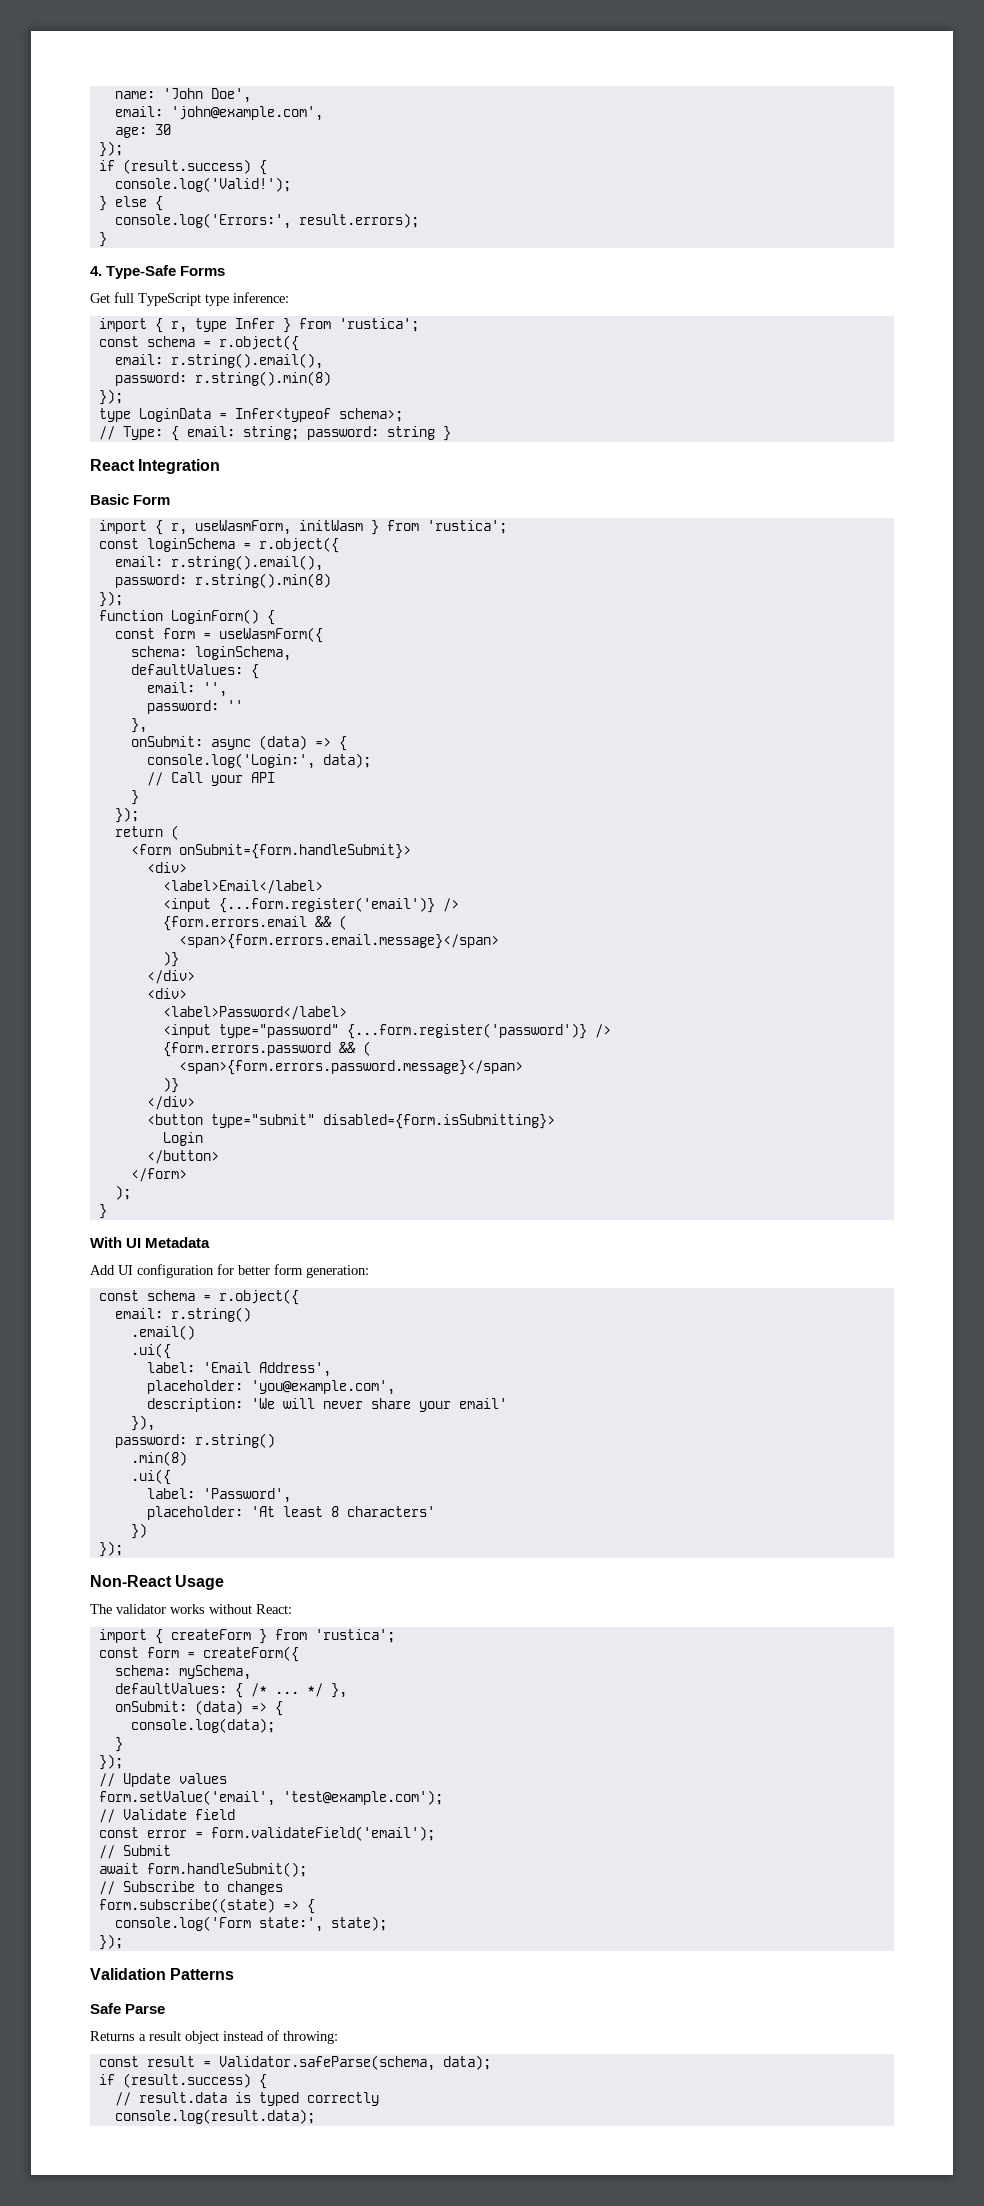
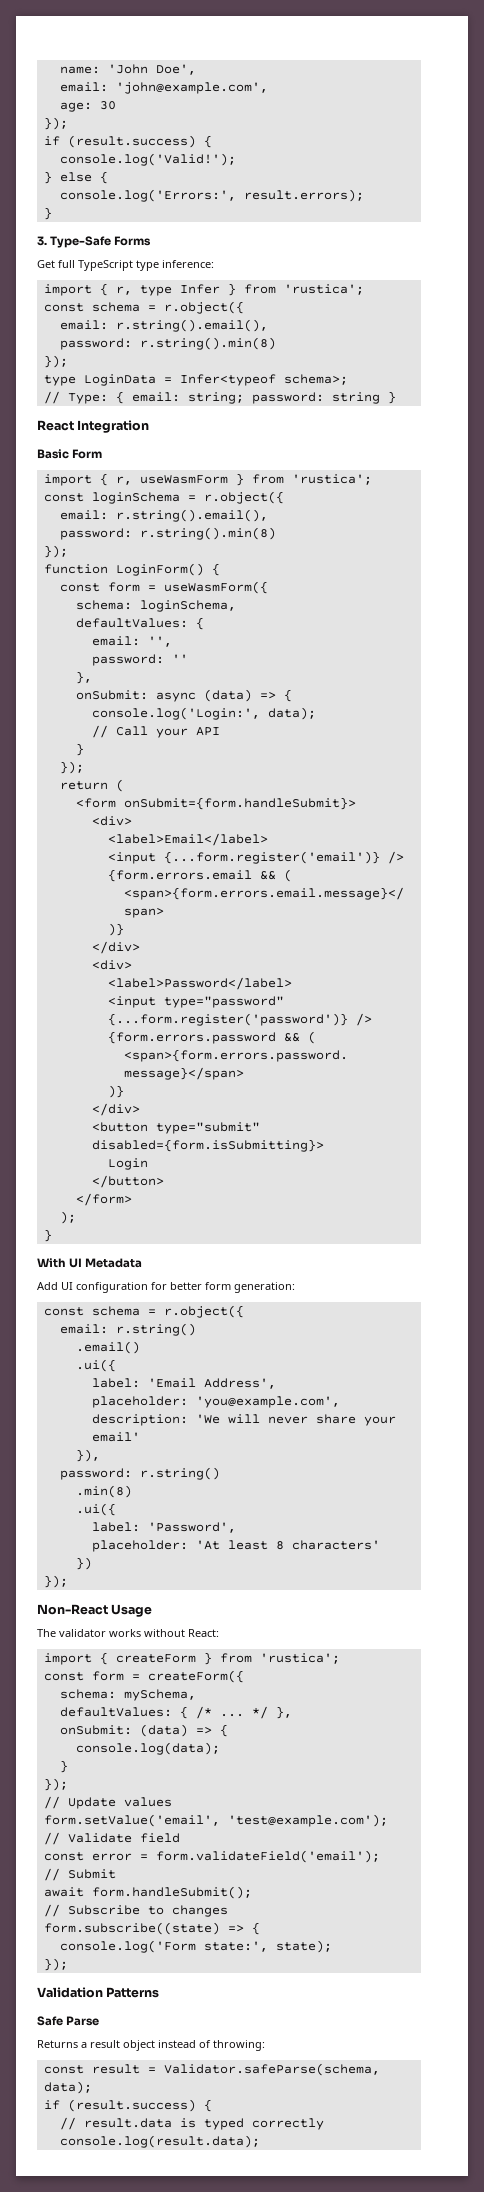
- 4. Type-Safe Forms
+ 3. Type-Safe Forms
- import { r, useWasmForm, initWasm } from 'rustica';
+ import { r, useWasmForm } from 'rustica';

